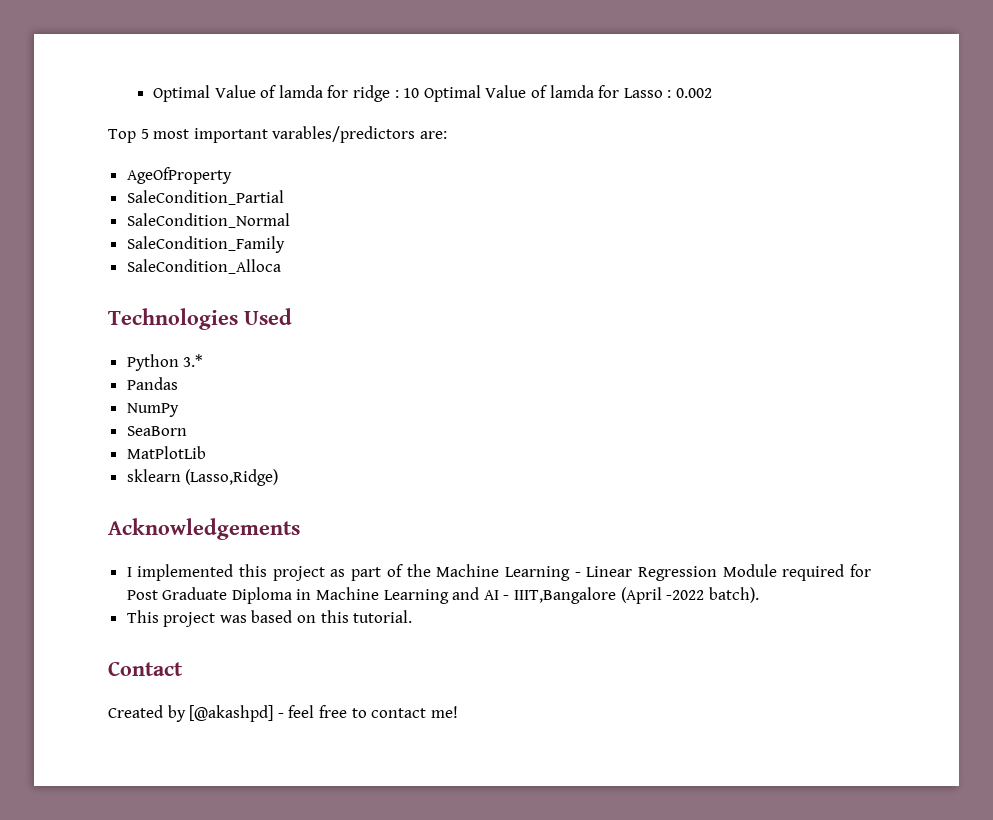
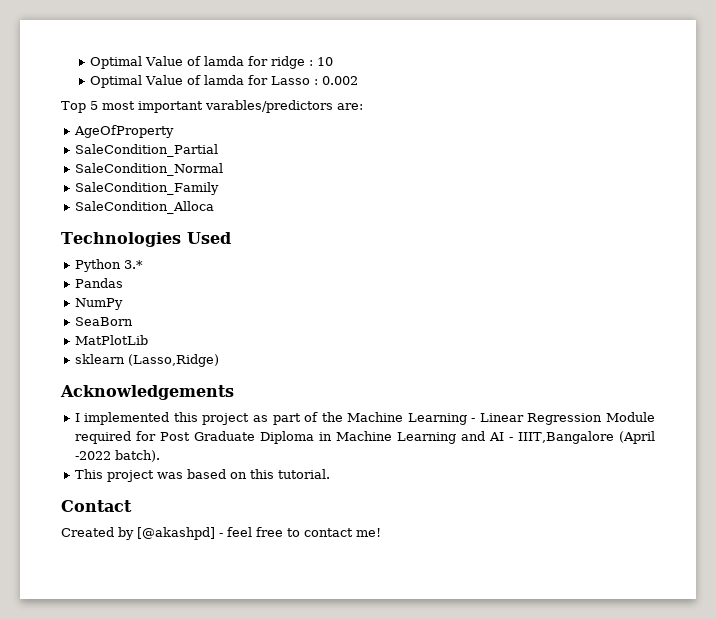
- Optimal Value of lamda for ridge : 10 Optimal Value of lamda for Lasso : 0.002
+ Optimal Value of lamda for ridge : 10
+ Optimal Value of lamda for Lasso : 0.002

